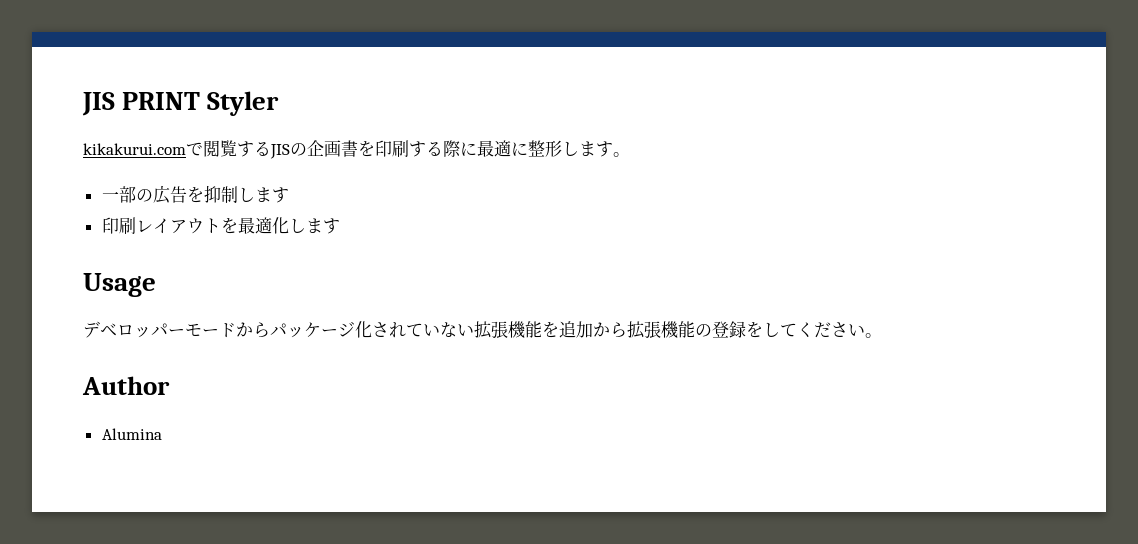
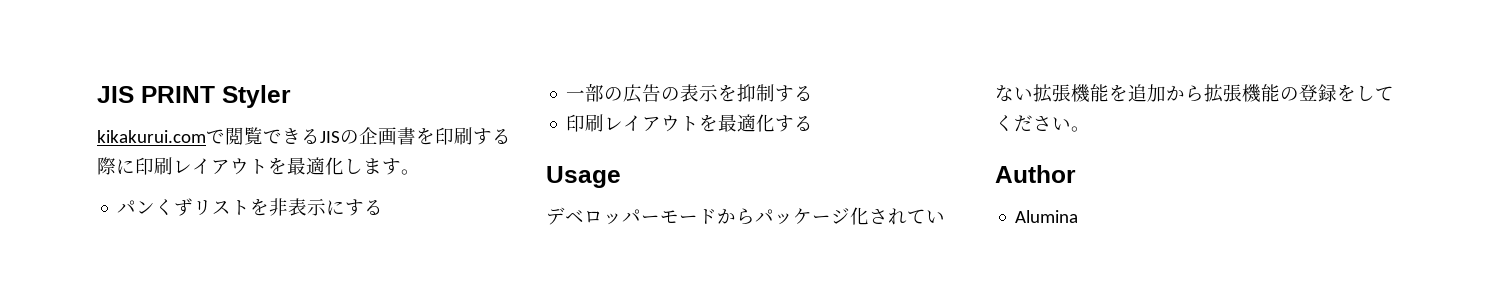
- kikakurui.comで閲覧するJISの企画書を印刷する際に最適に整形します。
- 一部の広告を抑制します
- 印刷レイアウトを最適化します
+ kikakurui.comで閲覧できるJISの企画書を印刷する際に印刷レイアウトを最適化します。
+ パンくずリストを非表示にする
+ 一部の広告の表示を抑制する
+ 印刷レイアウトを最適化する

